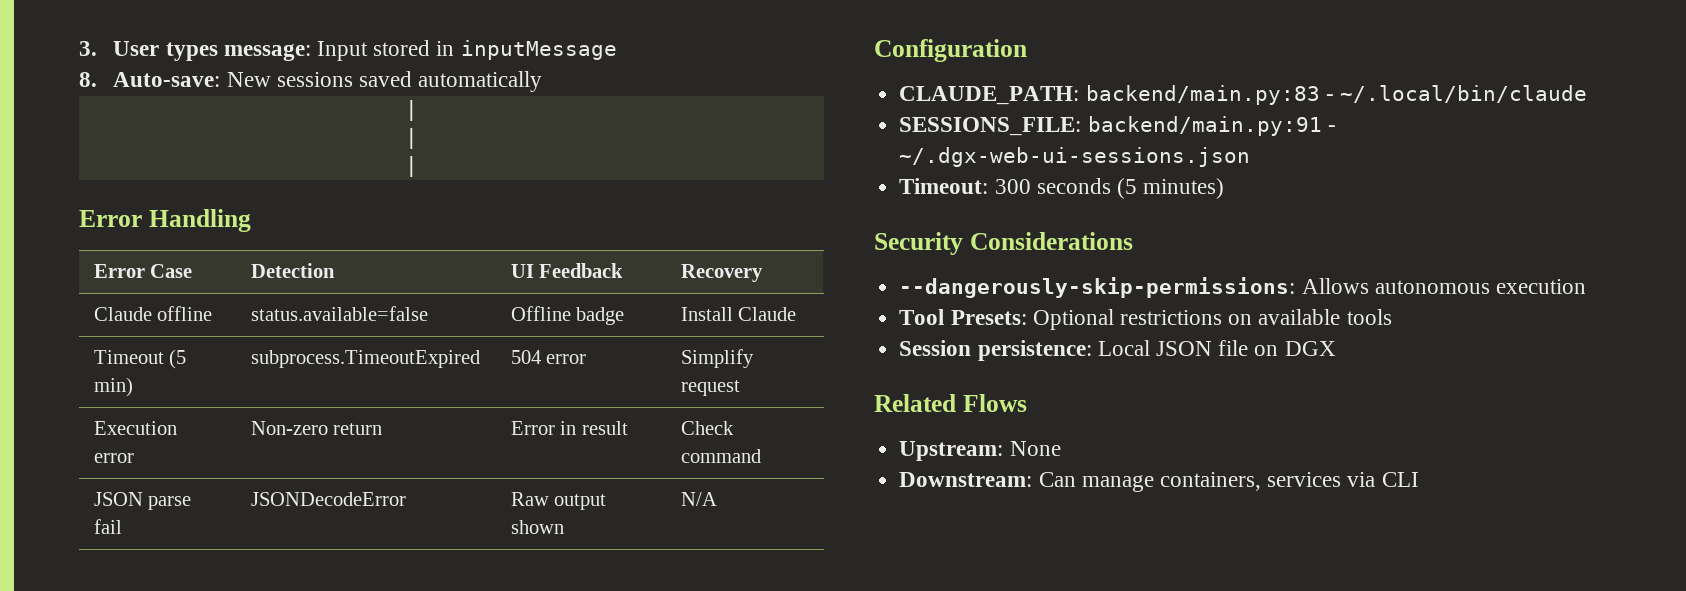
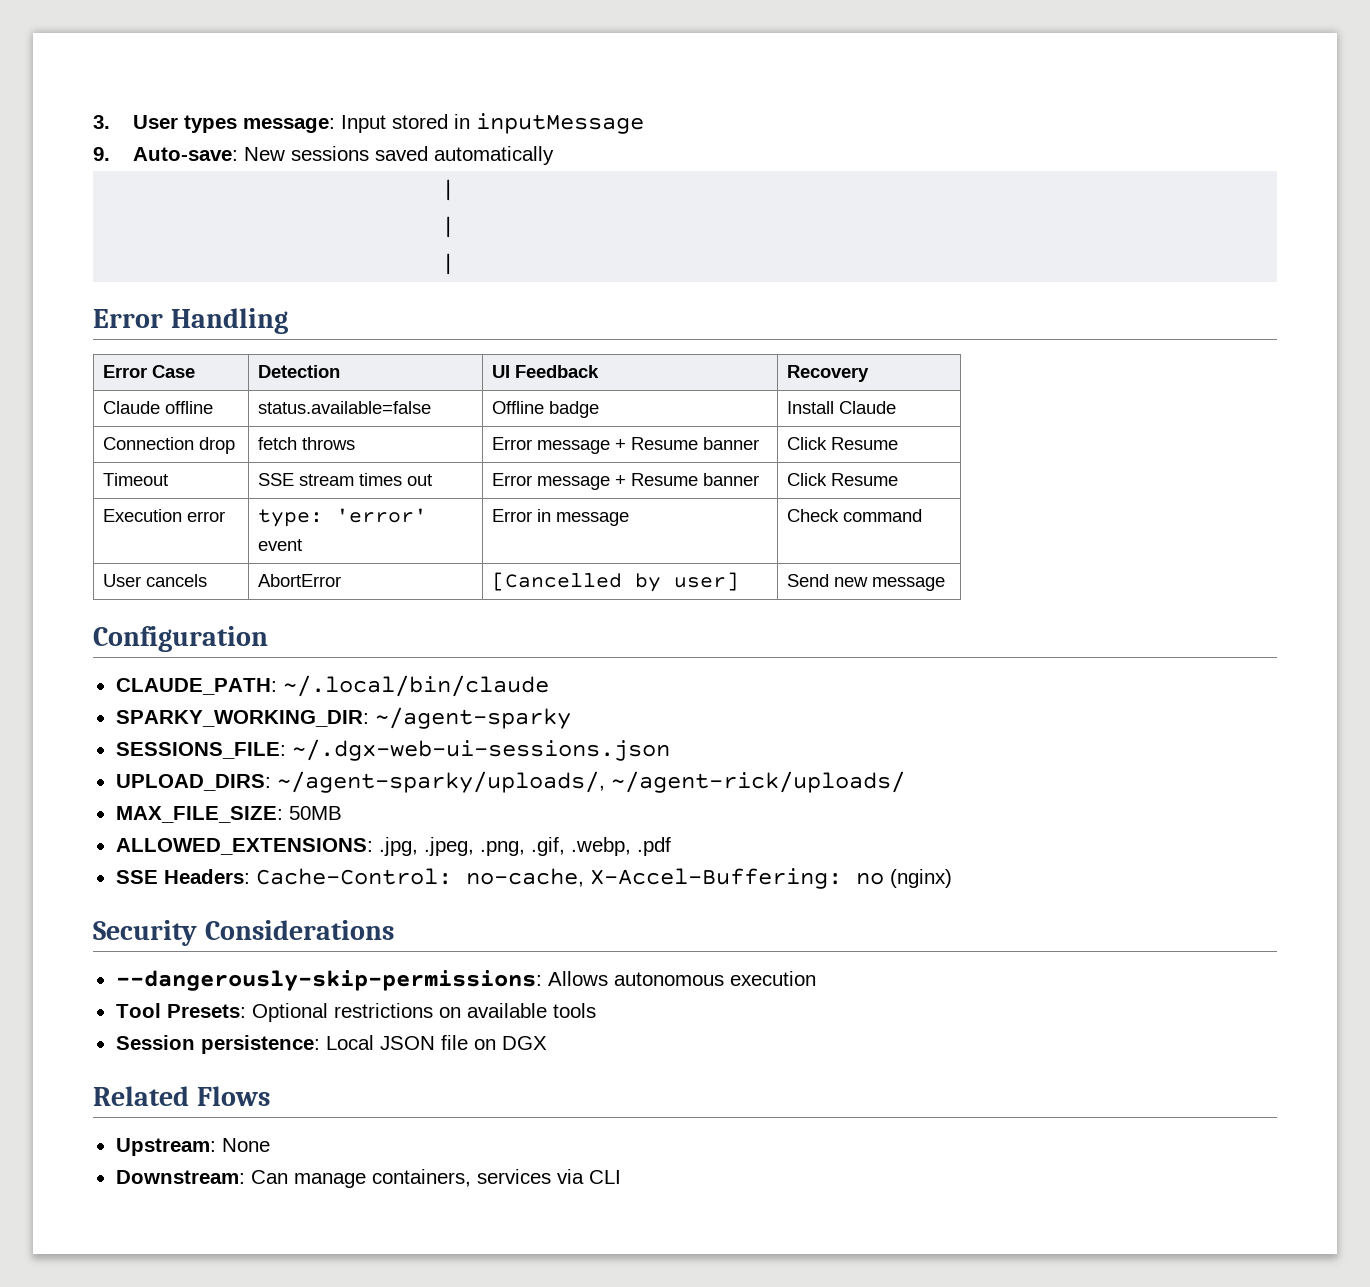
- 8. Auto-save: New sessions saved automatically
+ 9. Auto-save: New sessions saved automatically
- Timeout (5 min) | subprocess.TimeoutExpired | 504 error | Simplify request
+ Connection drop | fetch throws | Error message + Resume banner | Click Resume
+ Timeout | SSE stream times out | Error message + Resume banner | Click Resume
- Execution error | Non-zero return | Error in result | Check command
+ Execution error | type: 'error' event | Error in message | Check command
- JSON parse fail | JSONDecodeError | Raw output shown | N/A
+ User cancels | AbortError | [Cancelled by user] | Send new message
- CLAUDE_PATH: backend/main.py:83 - ~/.local/bin/claude
+ CLAUDE_PATH: ~/.local/bin/claude
+ SPARKY_WORKING_DIR: ~/agent-sparky
- SESSIONS_FILE: backend/main.py:91 - ~/.dgx-web-ui-sessions.json
+ SESSIONS_FILE: ~/.dgx-web-ui-sessions.json
- Timeout: 300 seconds (5 minutes)
+ UPLOAD_DIRS: ~/agent-sparky/uploads/, ~/agent-rick/uploads/
+ MAX_FILE_SIZE: 50MB
+ ALLOWED_EXTENSIONS: .jpg, .jpeg, .png, .gif, .webp, .pdf
+ SSE Headers: Cache-Control: no-cache, X-Accel-Buffering: no (nginx)

